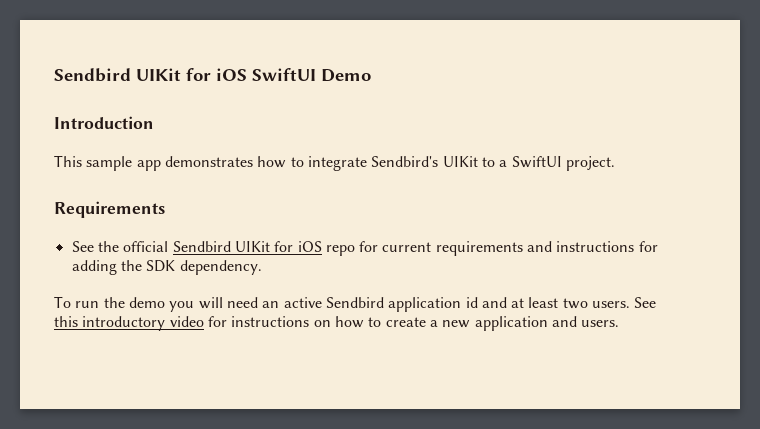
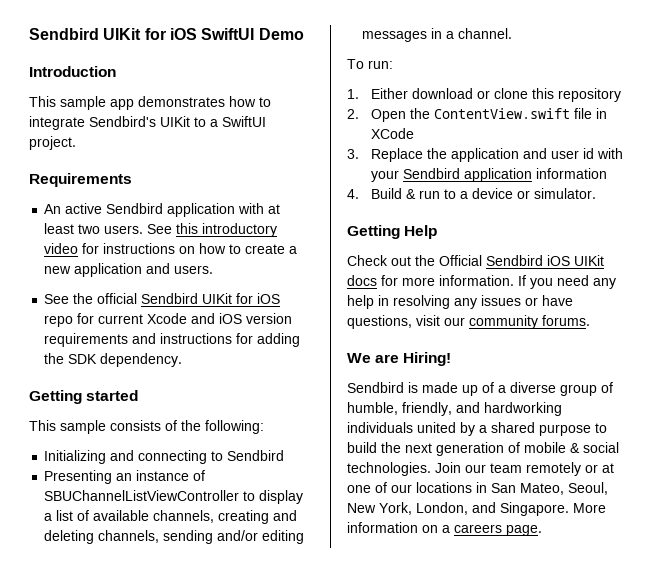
- See the official Sendbird UIKit for iOS repo for current requirements and instructions for adding the SDK dependency.
- To run the demo you will need an active Sendbird application id and at least two users.
+ An active Sendbird application with at least two users.
+ See the official Sendbird UIKit for iOS repo for current Xcode and iOS version requirements and instructions for adding the SDK dependency.
+ Getting started
+ This sample consists of the following:
+ Initializing and connecting to Sendbird
+ Presenting an instance of SBUChannelListViewController to display a list of available channels, creating and deleting channels, sending and/or editing messages in a channel.
+ To run:
+ 1. Either download or clone this repository
+ 2. Open the ContentView.swift file in XCode
+ 3. Replace the application and user id with your Sendbird application information
+ 4. Build & run to a device or simulator.
+ Getting Help
+ Check out the Official Sendbird iOS UIKit docs for more information. If you need any help in resolving any issues or have questions, visit our community forums.
+ We are Hiring!
+ Sendbird is made up of a diverse group of humble, friendly, and hardworking individuals united by a shared purpose to build the next generation of mobile & social technologies. Join our team remotely or at one of our locations in San Mateo, Seoul, New York, London, and Singapore. More information on a careers page.

